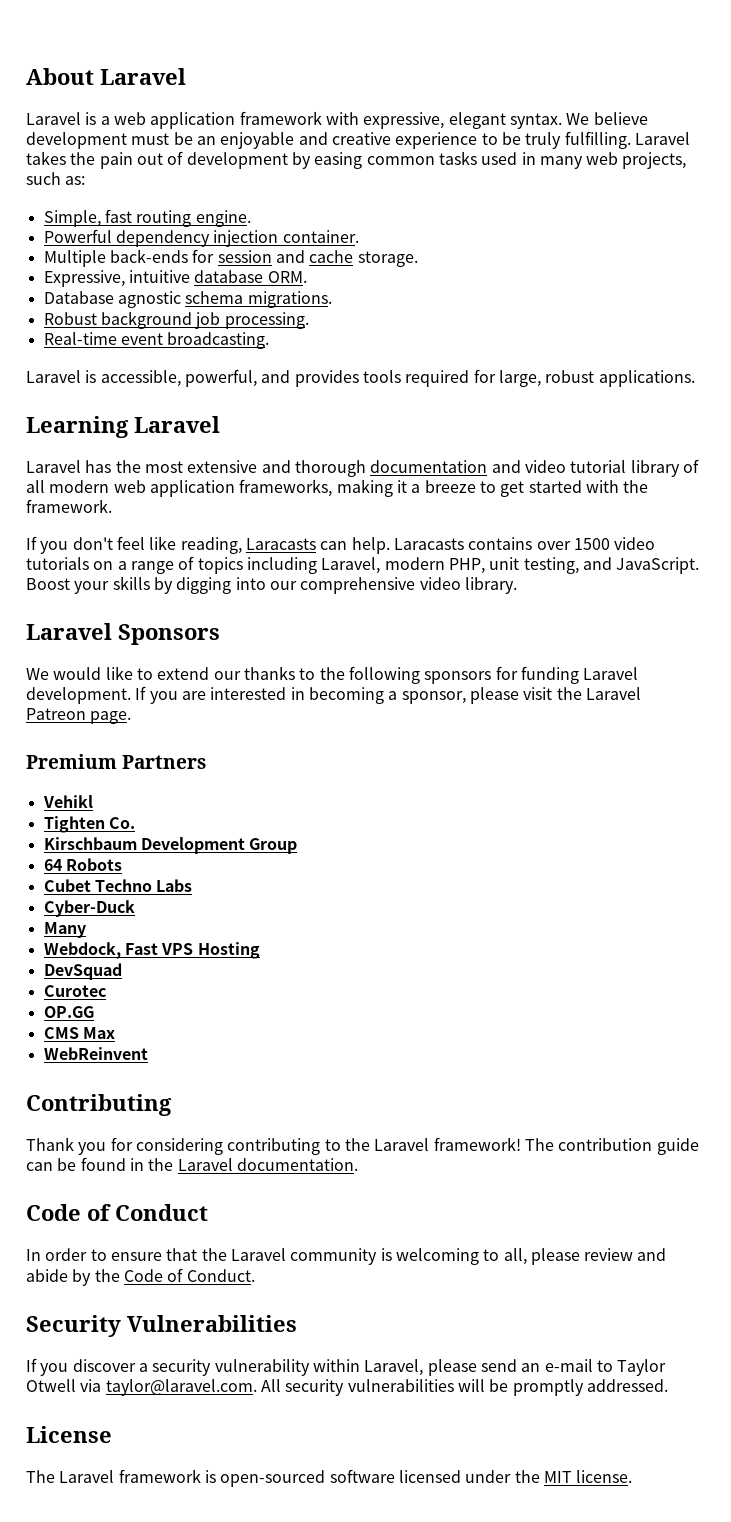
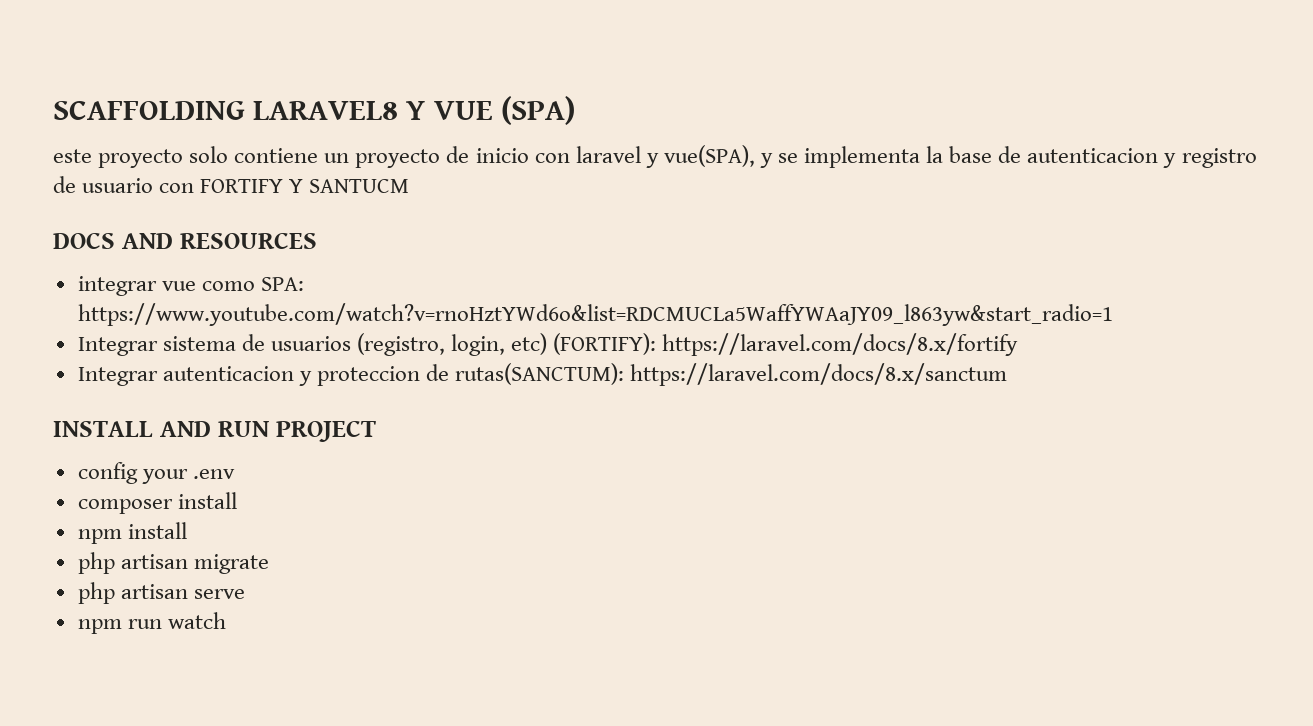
- About Laravel
- Laravel is a web application framework with expressive, elegant syntax. We believe development must be an enjoyable and creative experience to be truly fulfilling. Laravel takes the pain out of development by easing common tasks used in many web projects, such as:
- Simple, fast routing engine.
- Powerful dependency injection container.
- Multiple back-ends for session and cache storage.
- Expressive, intuitive database ORM.
- Database agnostic schema migrations.
- Robust background job processing.
- Real-time event broadcasting.
- Laravel is accessible, powerful, and provides tools required for large, robust applications.
- Learning Laravel
- Laravel has the most extensive and thorough documentation and video tutorial library of all modern web application frameworks, making it a breeze to get started with the framework.
- If you don't feel like reading, Laracasts can help. Laracasts contains over 1500 video tutorials on a range of topics including Laravel, modern PHP, unit testing, and JavaScript. Boost your skills by digging into our comprehensive video library.
- Laravel Sponsors
- We would like to extend our thanks to the following sponsors for funding Laravel development. If you are interested in becoming a sponsor, please visit the Laravel Patreon page.
- Premium Partners
- Vehikl
- Tighten Co.
- Kirschbaum Development Group
- 64 Robots
- Cubet Techno Labs
- Cyber-Duck
- Many
- Webdock, Fast VPS Hosting
- DevSquad
- Curotec
- OP.GG
- CMS Max
- WebReinvent
- Contributing
- Thank you for considering contributing to the Laravel framework! The contribution guide can be found in the Laravel documentation.
- Code of Conduct
- In order to ensure that the Laravel community is welcoming to all, please review and abide by the Code of Conduct.
- Security Vulnerabilities
- If you discover a security vulnerability within Laravel, please send an e-mail to Taylor Otwell via taylor@laravel.com. All security vulnerabilities will be promptly addressed.
- License
- The Laravel framework is open-sourced software licensed under the MIT license.
+ SCAFFOLDING LARAVEL8 Y VUE (SPA)
+ este proyecto solo contiene un proyecto de inicio con laravel y vue(SPA), y se implementa la base de autenticacion y registro de usuario con FORTIFY Y SANTUCM
+ DOCS AND RESOURCES
+ integrar vue como SPA: https://www.youtube.com/watch?v=rnoHztYWd6o&list=RDCMUCLa5WaffYWAaJY09_l863yw&start_radio=1
+ Integrar sistema de usuarios (registro, login, etc) (FORTIFY): https://laravel.com/docs/8.x/fortify
+ Integrar autenticacion y proteccion de rutas(SANCTUM): https://laravel.com/docs/8.x/sanctum
+ INSTALL AND RUN PROJECT
+ config your .env
+ composer install
+ npm install
+ php artisan migrate
+ php artisan serve
+ npm run watch

